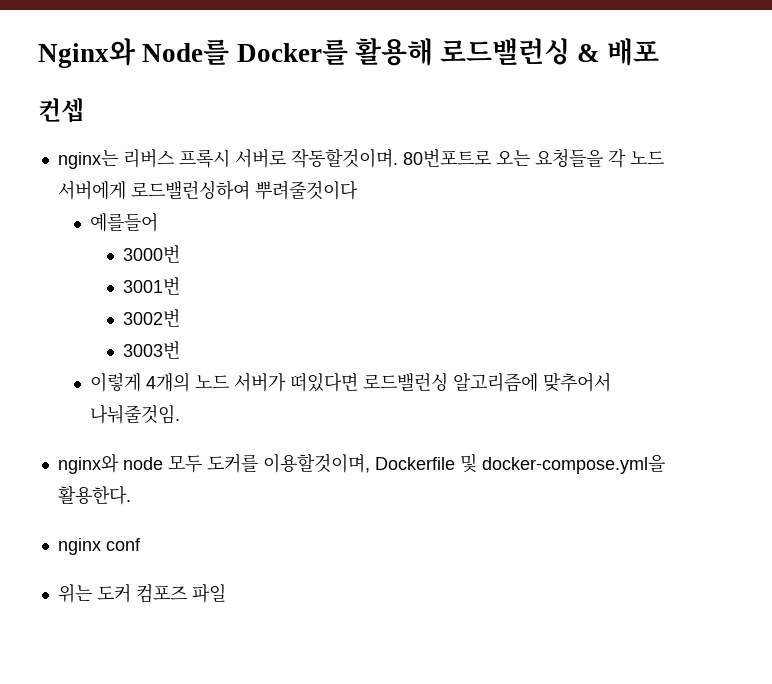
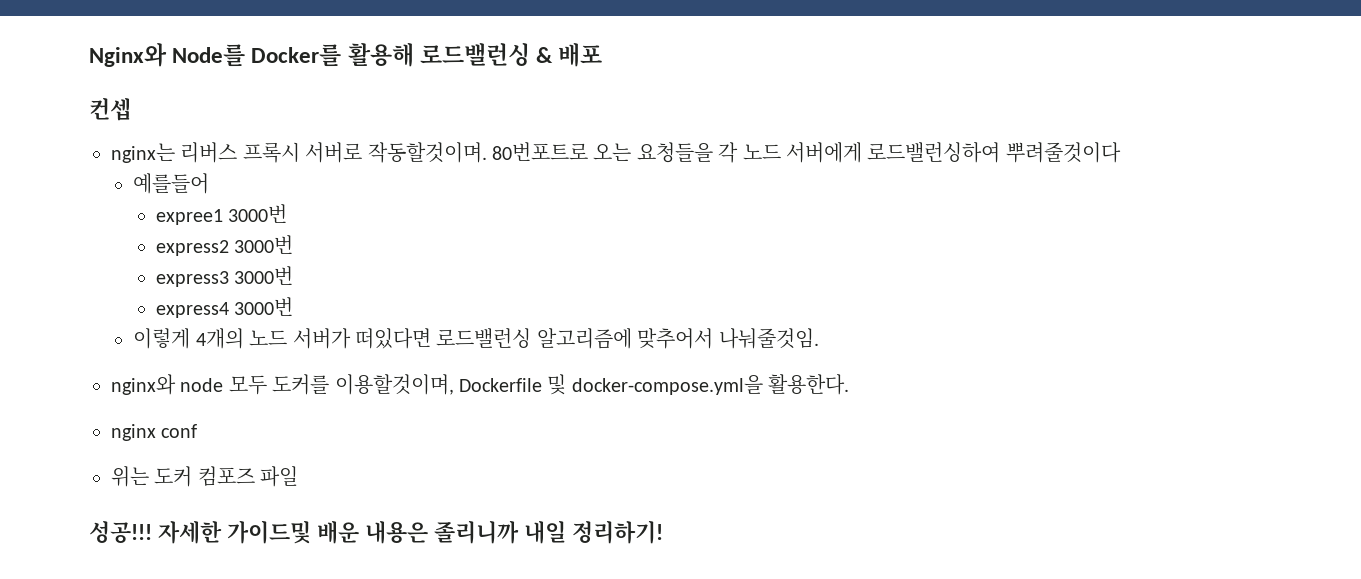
- 3000번
- 3001번
- 3002번
- 3003번
+ expree1 3000번
+ express2 3000번
+ express3 3000번
+ express4 3000번
+ 성공!!! 자세한 가이드및 배운 내용은 졸리니까 내일 정리하기!

